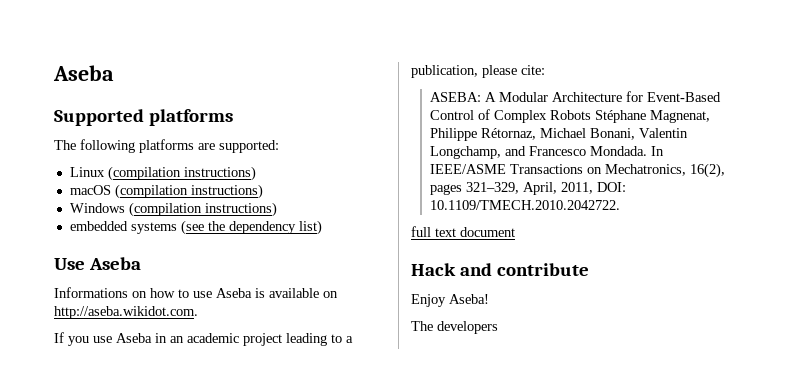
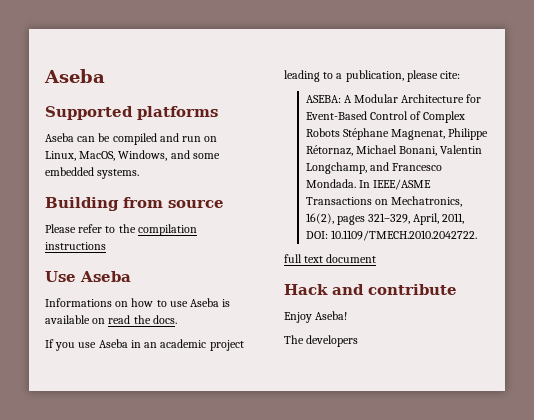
- The following platforms are supported:
- Linux (compilation instructions)
- macOS (compilation instructions)
- Windows (compilation instructions)
- embedded systems (see the dependency list)
+ Aseba can be compiled and run on Linux, MacOS, Windows, and some embedded systems.
+ Building from source
+ Please refer to the compilation instructions
- Informations on how to use Aseba is available on http://aseba.wikidot.com.
+ Informations on how to use Aseba is available on read the docs.

